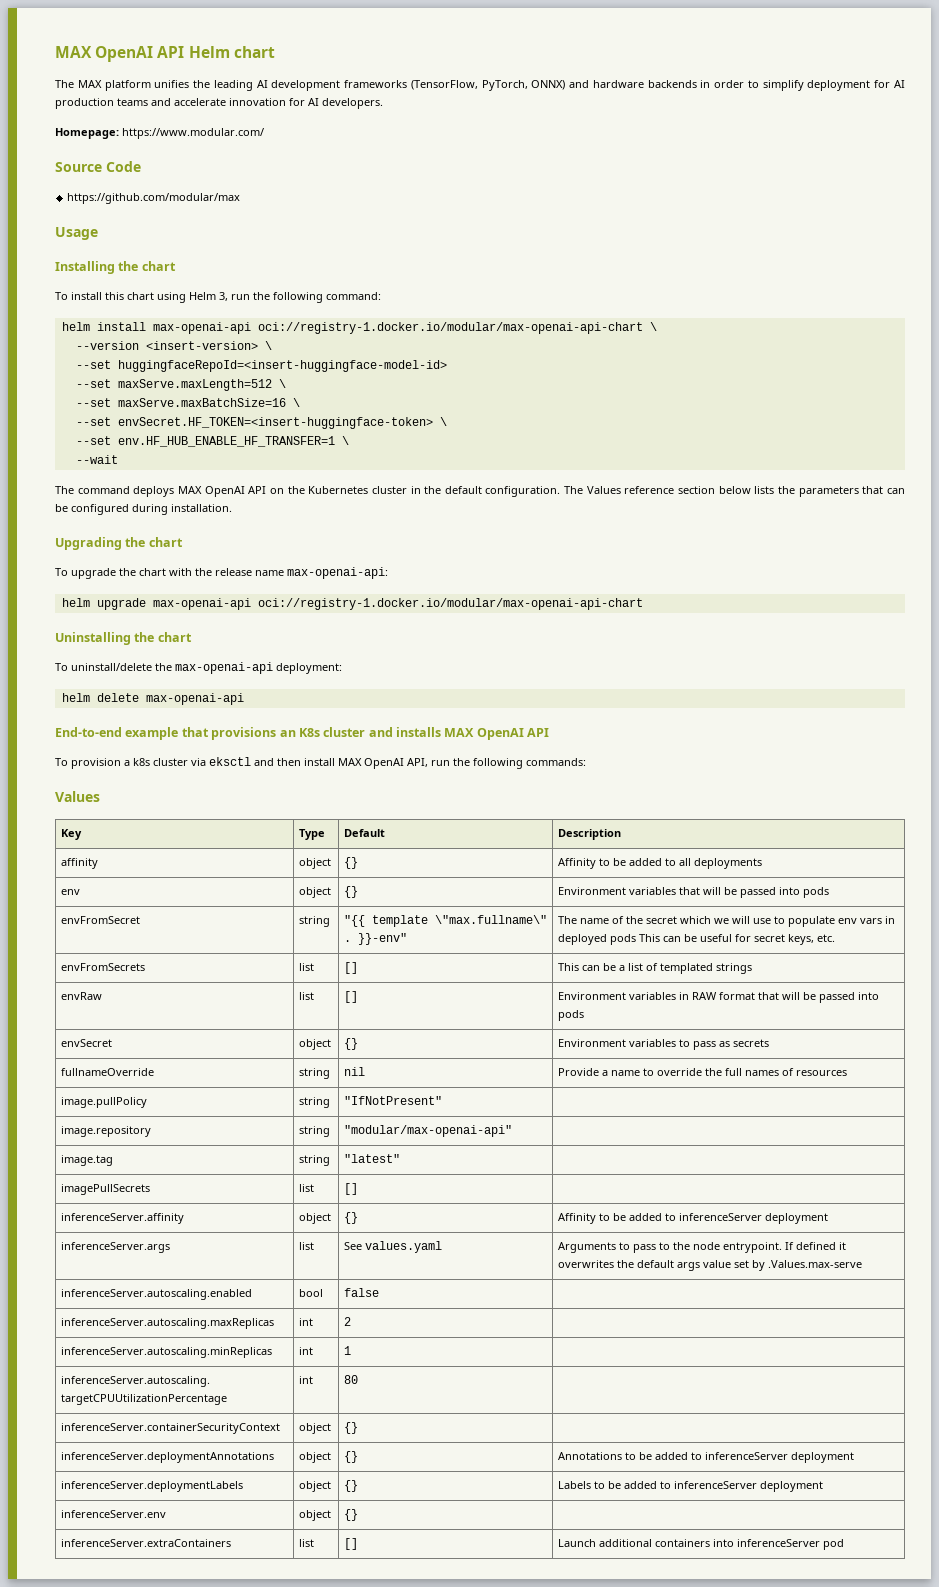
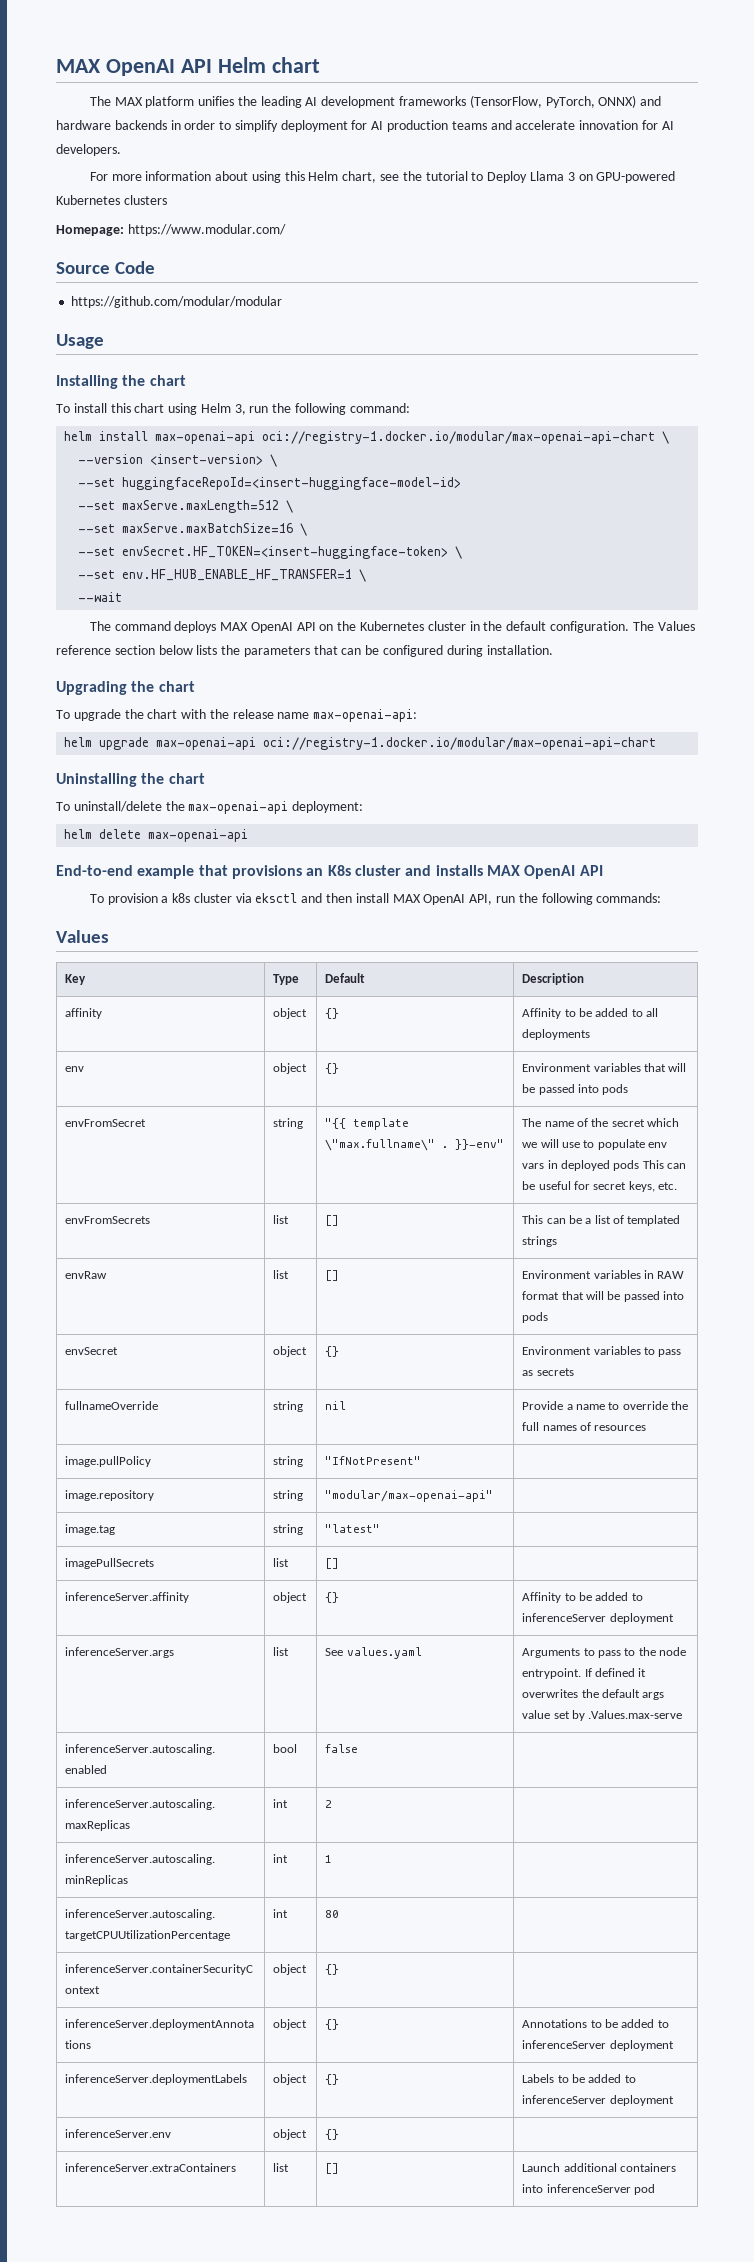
+ For more information about using this Helm chart, see the tutorial to Deploy Llama 3 on GPU-powered Kubernetes clusters
- https://github.com/modular/max
+ https://github.com/modular/modular

